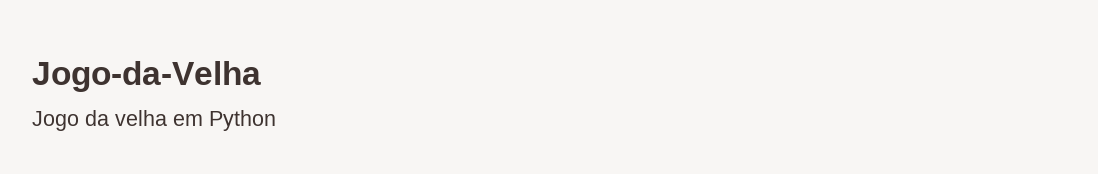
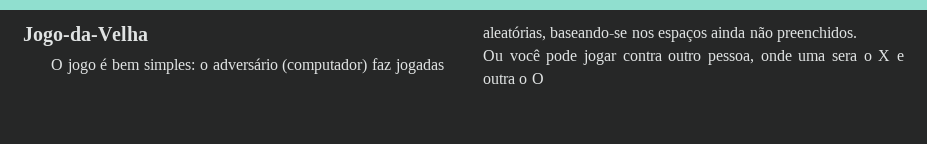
- Jogo da velha em Python
+ O jogo é bem simples: o adversário (computador) faz jogadas aleatórias, baseando-se nos espaços ainda não preenchidos.
+ Ou você pode jogar contra outro pessoa, onde uma sera o X e outra o O

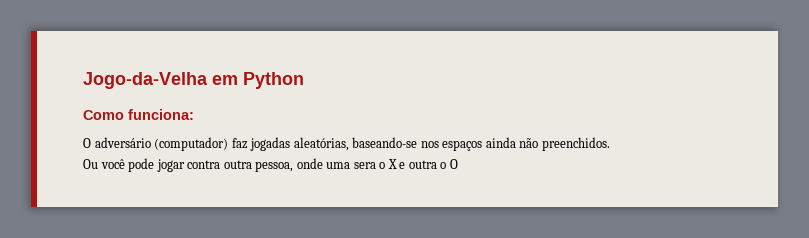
- Jogo-da-Velha
- O jogo é bem simples: o adversário (computador) faz jogadas aleatórias, baseando-se nos espaços ainda não preenchidos.
+ Jogo-da-Velha em Python
+ Como funciona:
+ O adversário (computador) faz jogadas aleatórias, baseando-se nos espaços ainda não preenchidos.
- Ou você pode jogar contra outro pessoa, onde uma sera o X e outra o O
+ Ou você pode jogar contra outra pessoa, onde uma sera o X e outra o O

